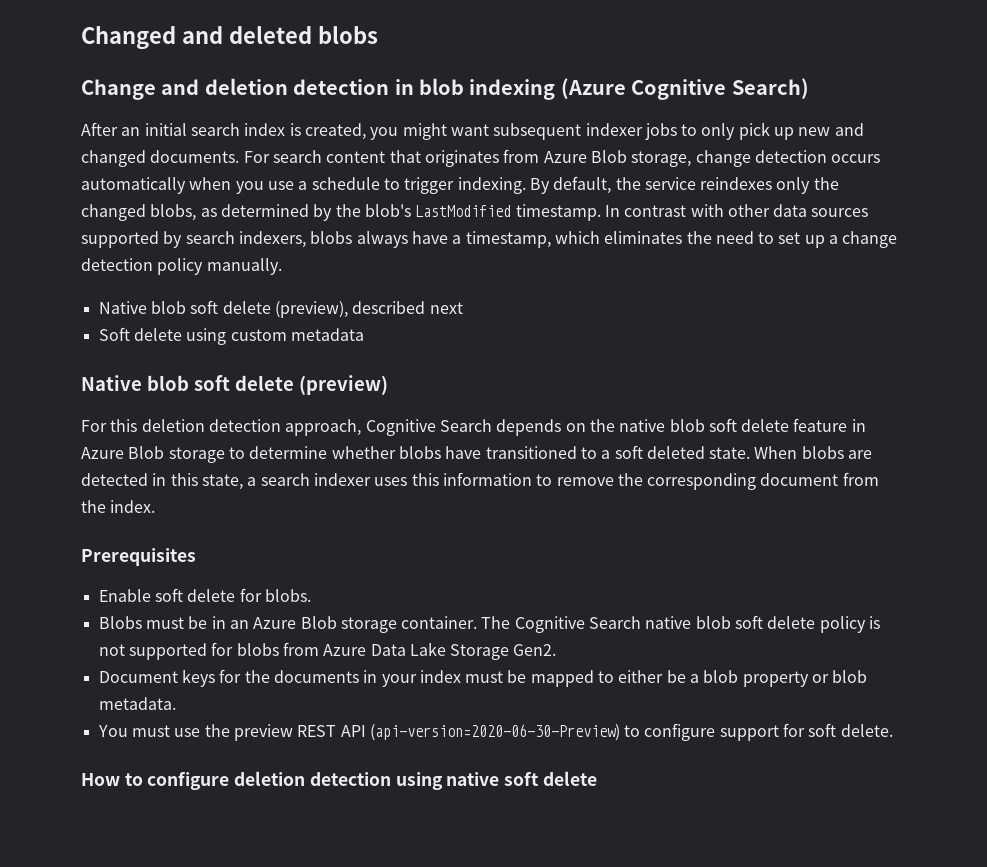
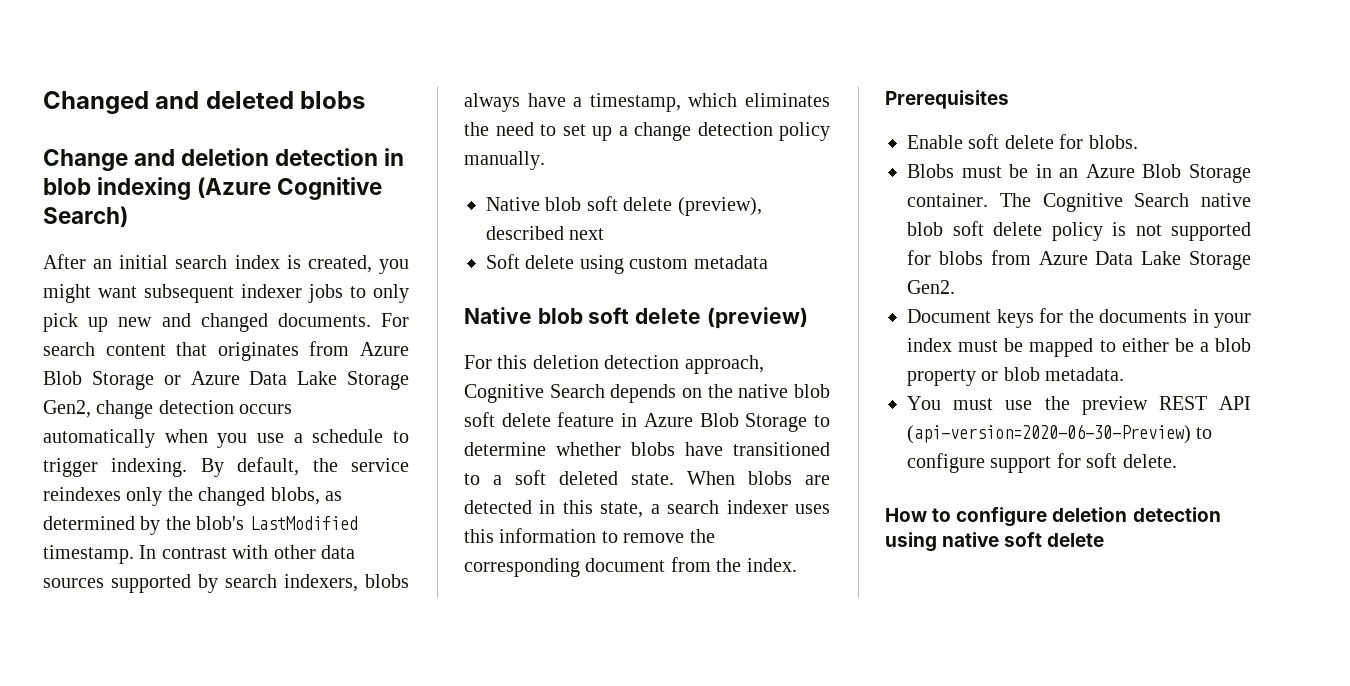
- For search content that originates from Azure Blob storage, change detection occurs automatically when you use a schedule to trigger indexing.
+ For search content that originates from Azure Blob Storage or Azure Data Lake Storage Gen2, change detection occurs automatically when you use a schedule to trigger indexing.
- For this deletion detection approach, Cognitive Search depends on the native blob soft delete feature in Azure Blob storage to determine whether blobs have transitioned to a soft deleted state.
+ For this deletion detection approach, Cognitive Search depends on the native blob soft delete feature in Azure Blob Storage to determine whether blobs have transitioned to a soft deleted state.
- Blobs must be in an Azure Blob storage container.
+ Blobs must be in an Azure Blob Storage container.

